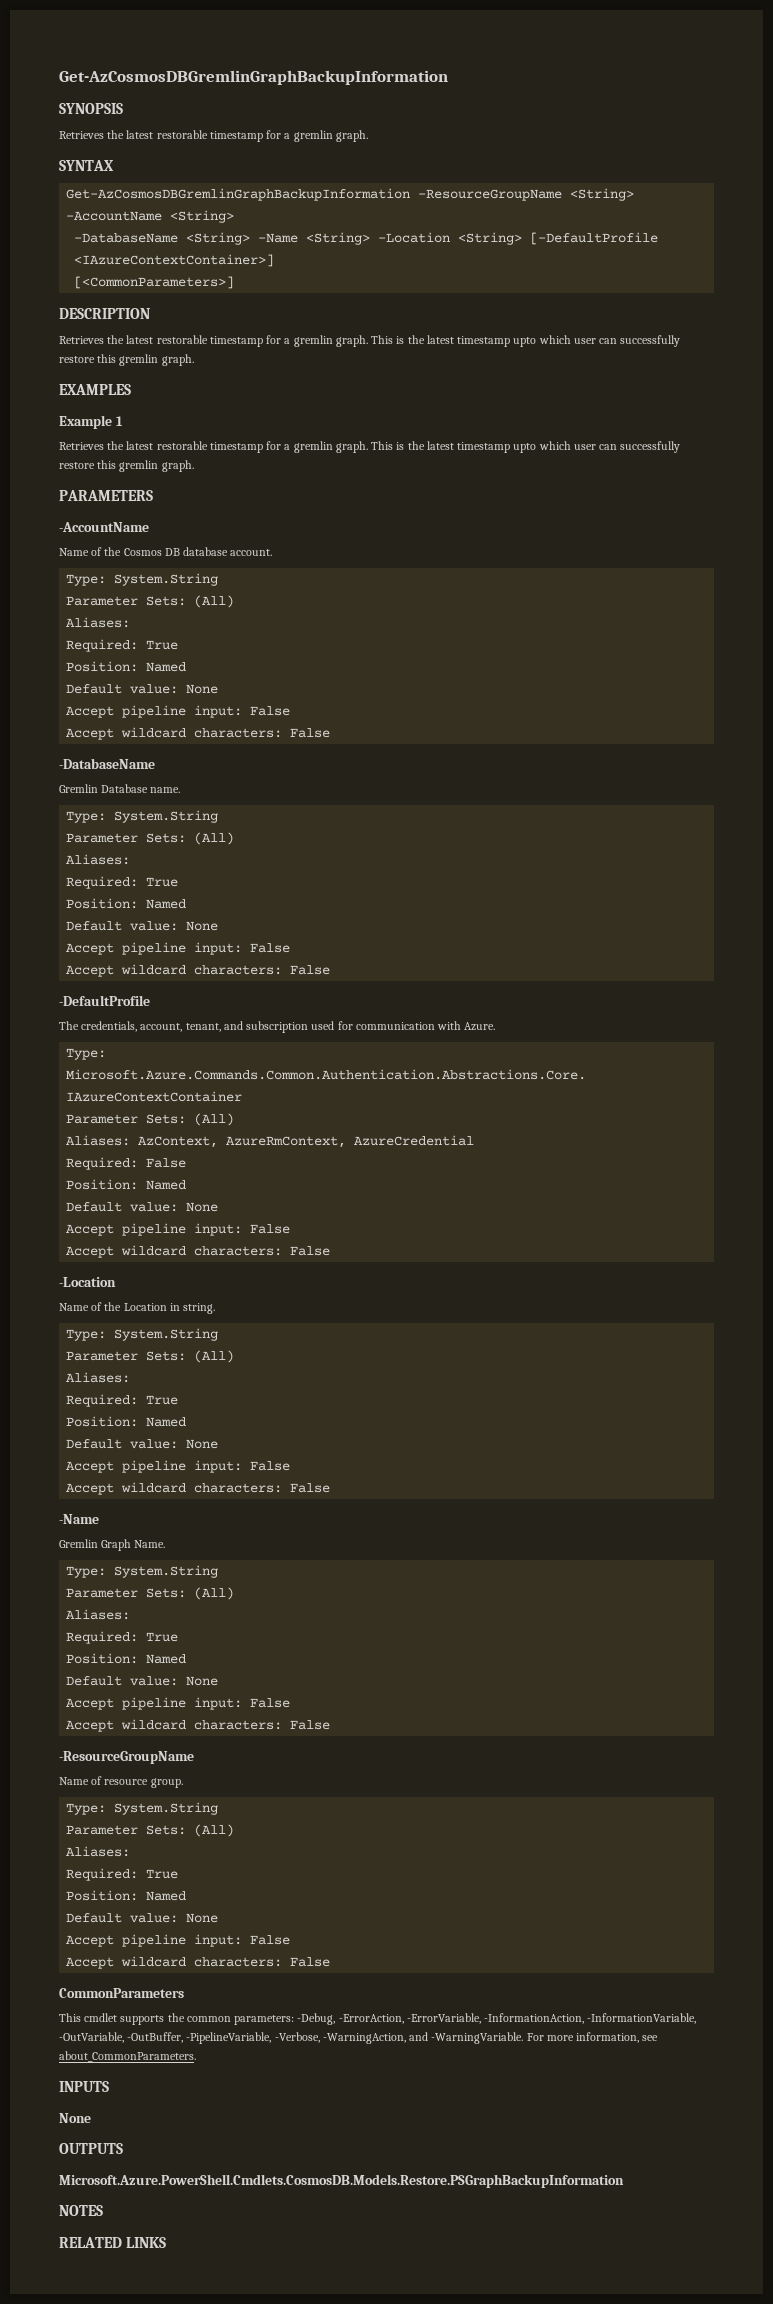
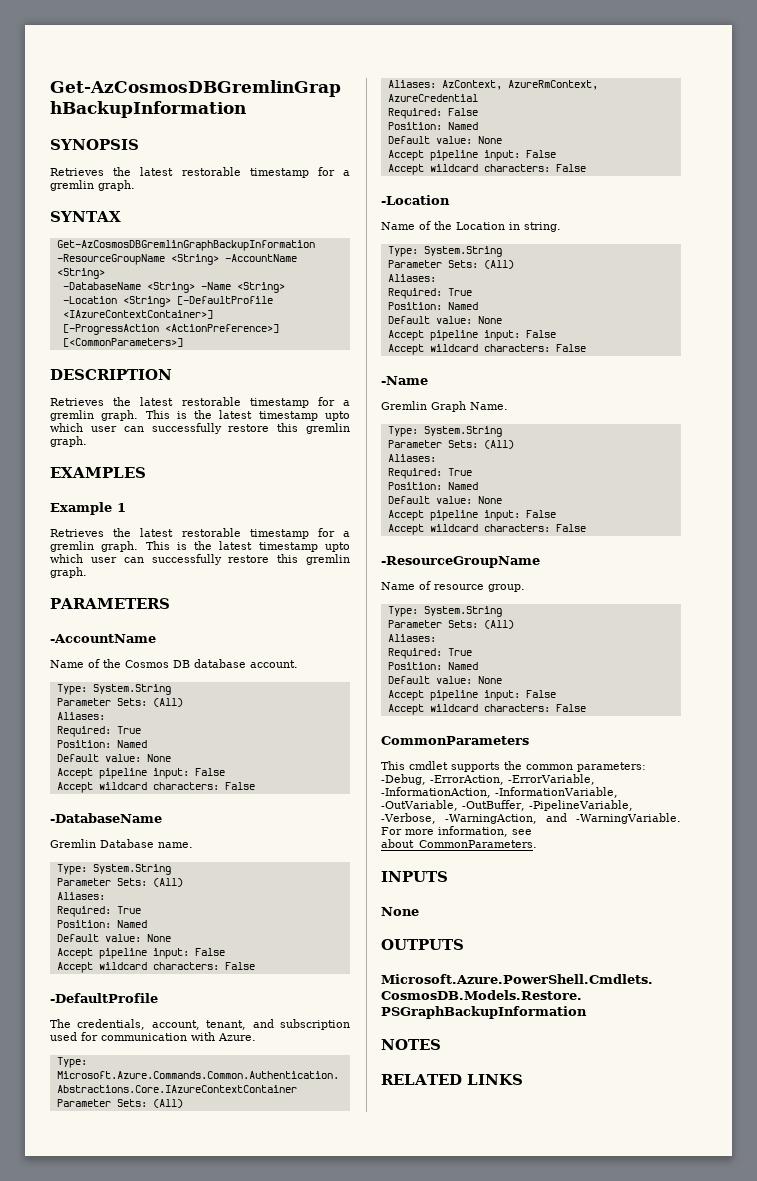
- [<CommonParameters>]
+ [-ProgressAction <ActionPreference>] [<CommonParameters>]

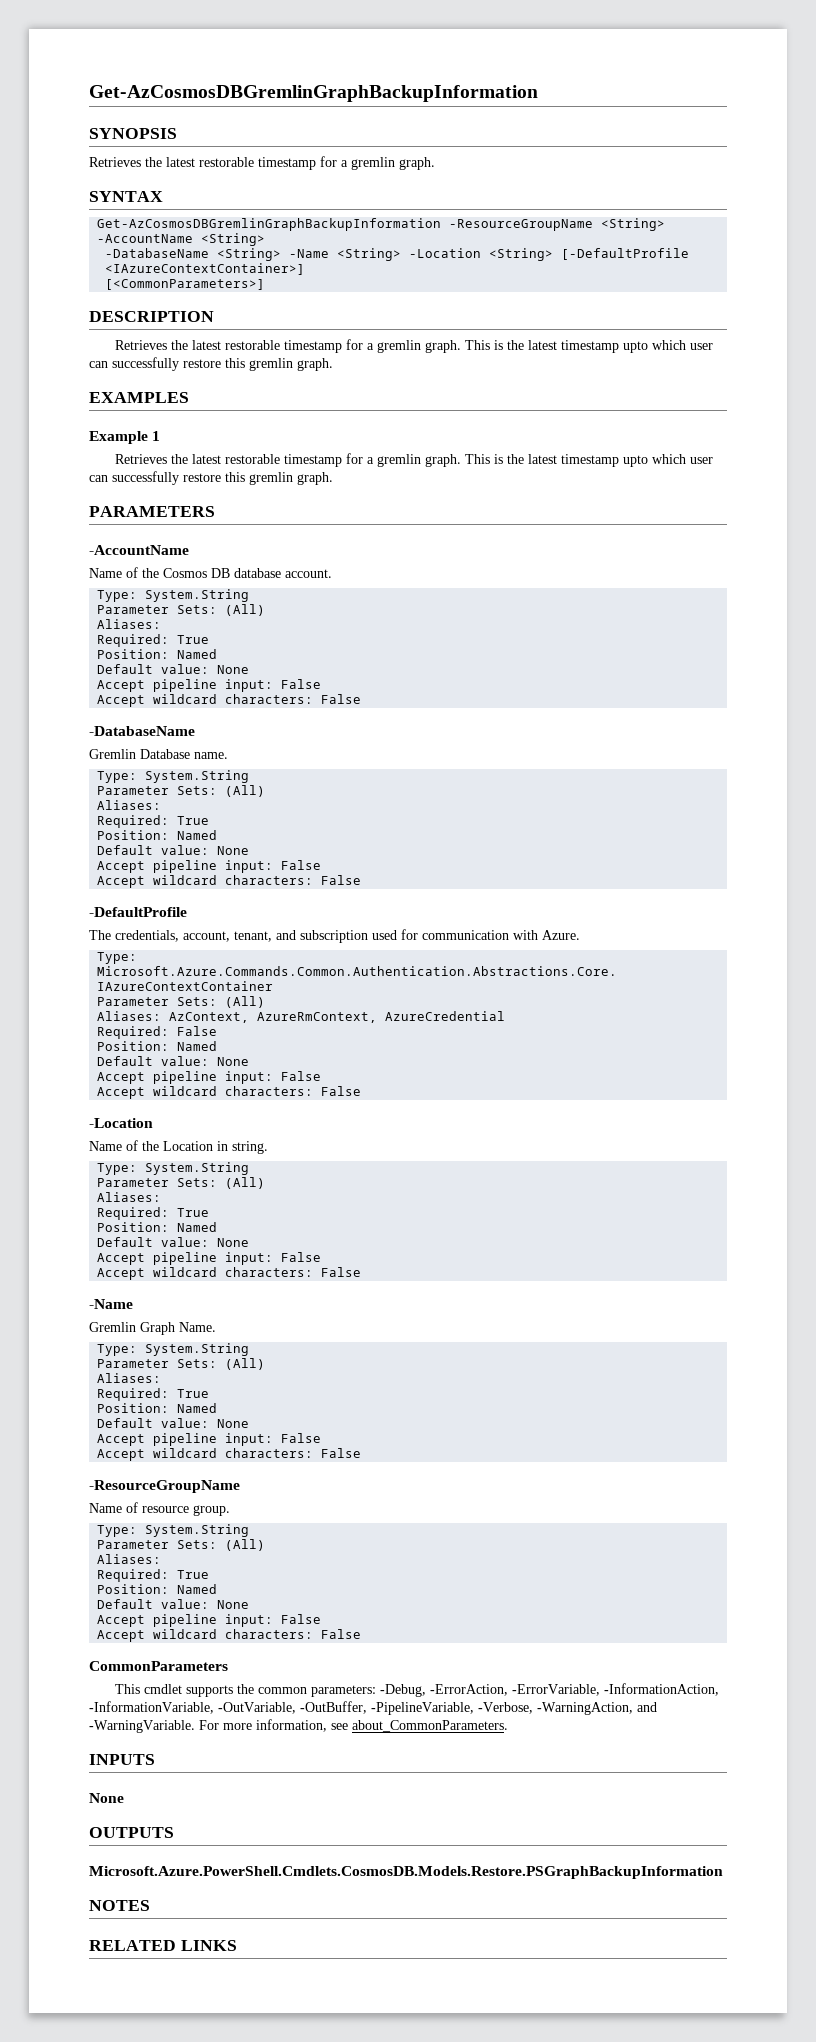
- [-ProgressAction <ActionPreference>] [<CommonParameters>]
+ [<CommonParameters>]

